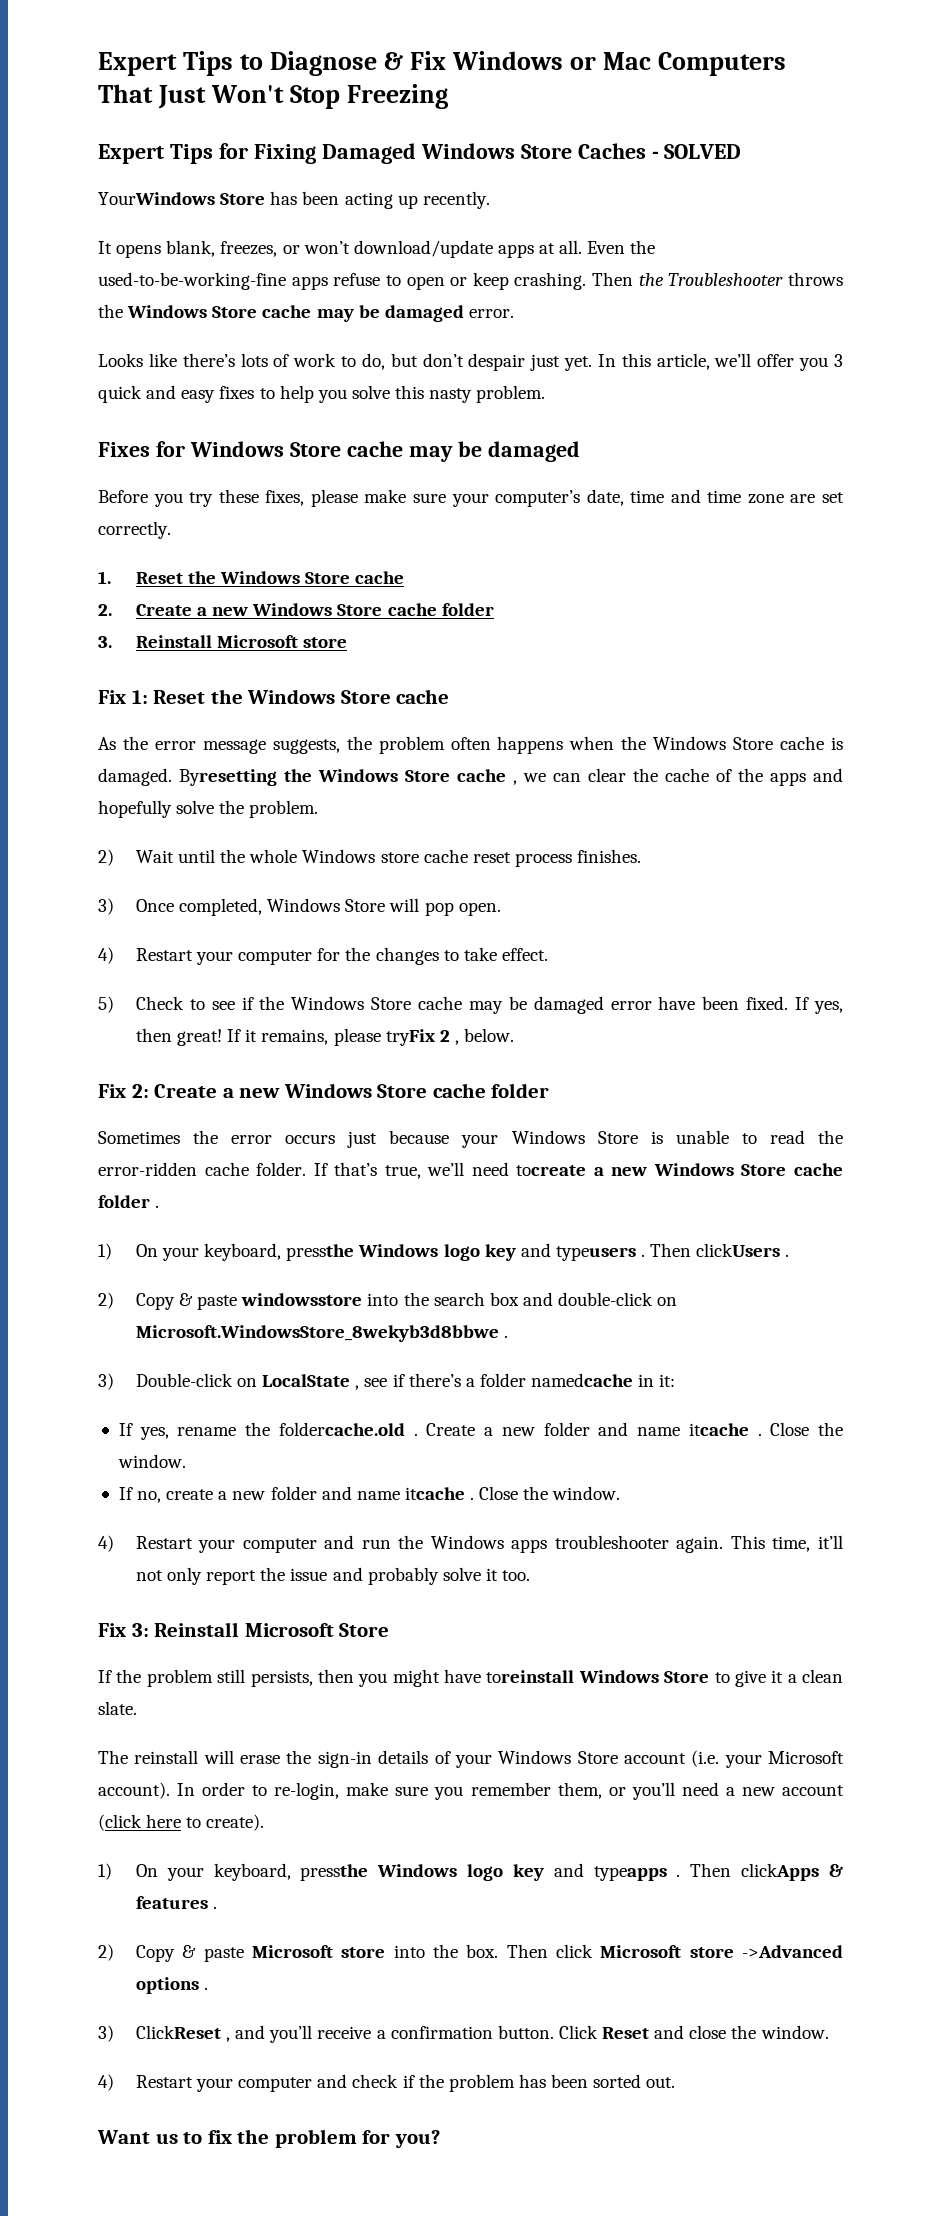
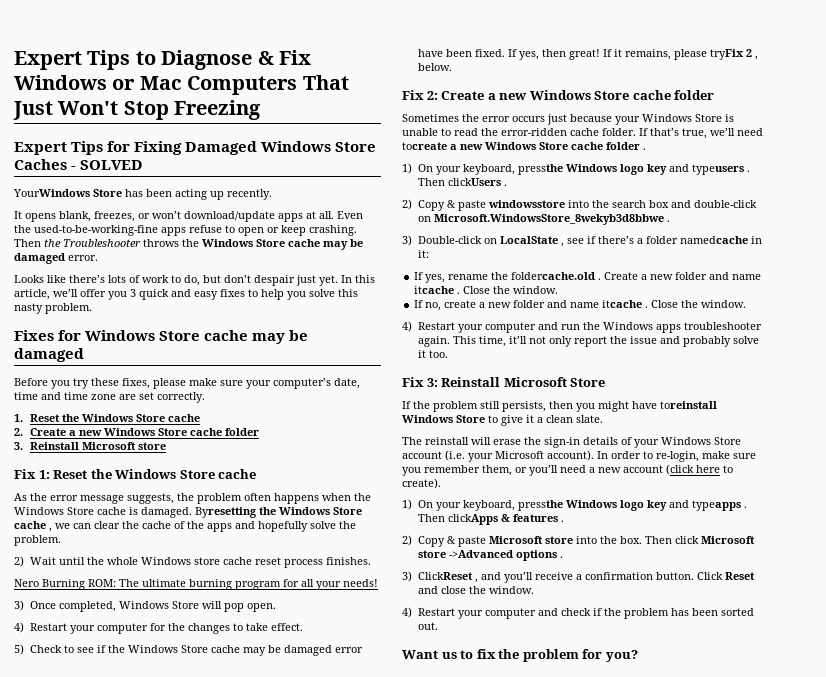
+ Nero Burning ROM: The ultimate burning program for all your needs!

